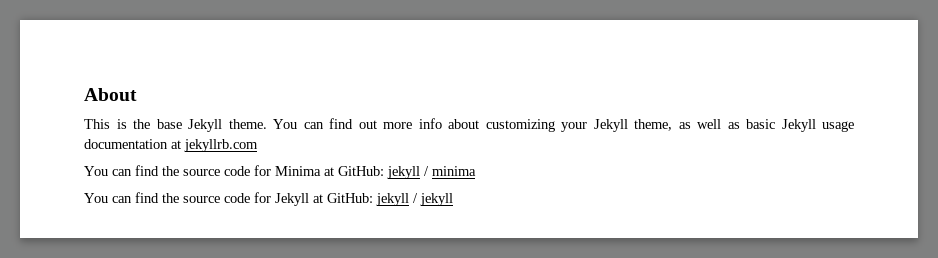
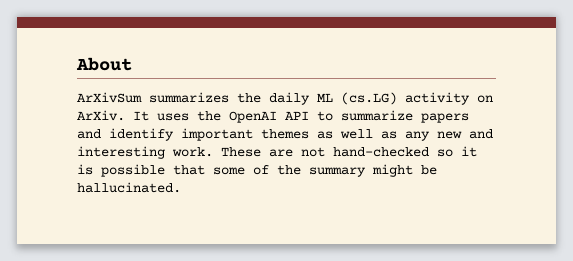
- This is the base Jekyll theme. You can find out more info about customizing your Jekyll theme, as well as basic Jekyll usage documentation at jekyllrb.com
- You can find the source code for Minima at GitHub: jekyll / minima
- You can find the source code for Jekyll at GitHub: jekyll / jekyll
+ ArXivSum summarizes the daily ML (cs.LG) activity on ArXiv. It uses the OpenAI API to summarize papers and identify important themes as well as any new and interesting work. These are not hand-checked so it is possible that some of the summary might be hallucinated.

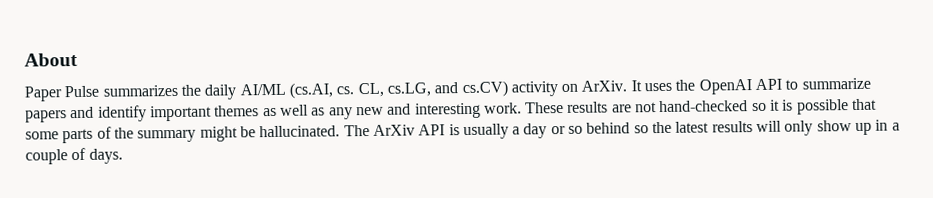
- ArXivSum summarizes the daily ML (cs.LG) activity on ArXiv.
+ Paper Pulse summarizes the daily AI/ML (cs.AI, cs. CL, cs.LG, and cs.CV) activity on ArXiv.
- These are not hand-checked so it is possible that some of the summary might be hallucinated.
+ These results are not hand-checked so it is possible that some parts of the summary might be hallucinated.
+ The ArXiv API is usually a day or so behind so the latest results will only show up in a couple of days.

